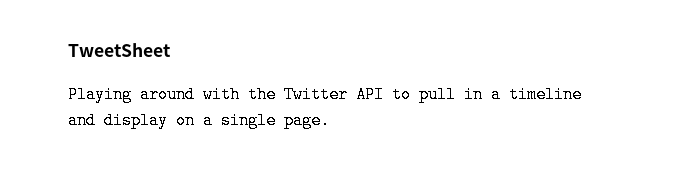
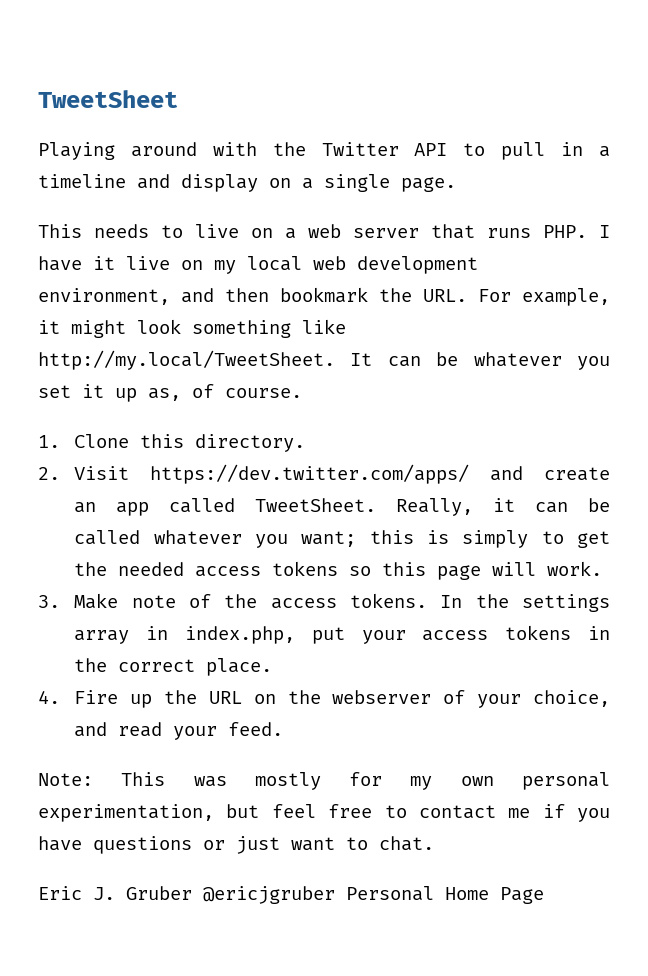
+ This needs to live on a web server that runs PHP. I have it live on my local web development environment, and then bookmark the URL. For example, it might look something like http://my.local/TweetSheet. It can be whatever you set it up as, of course.
+ 1. Clone this directory.
+ 2. Visit https://dev.twitter.com/apps/ and create an app called TweetSheet. Really, it can be called whatever you want; this is simply to get the needed access tokens so this page will work.
+ 3. Make note of the access tokens. In the settings array in index.php, put your access tokens in the correct place.
+ 4. Fire up the URL on the webserver of your choice, and read your feed.
+ Note: This was mostly for my own personal experimentation, but feel free to contact me if you have questions or just want to chat.
+ Eric J. Gruber @ericjgruber Personal Home Page

